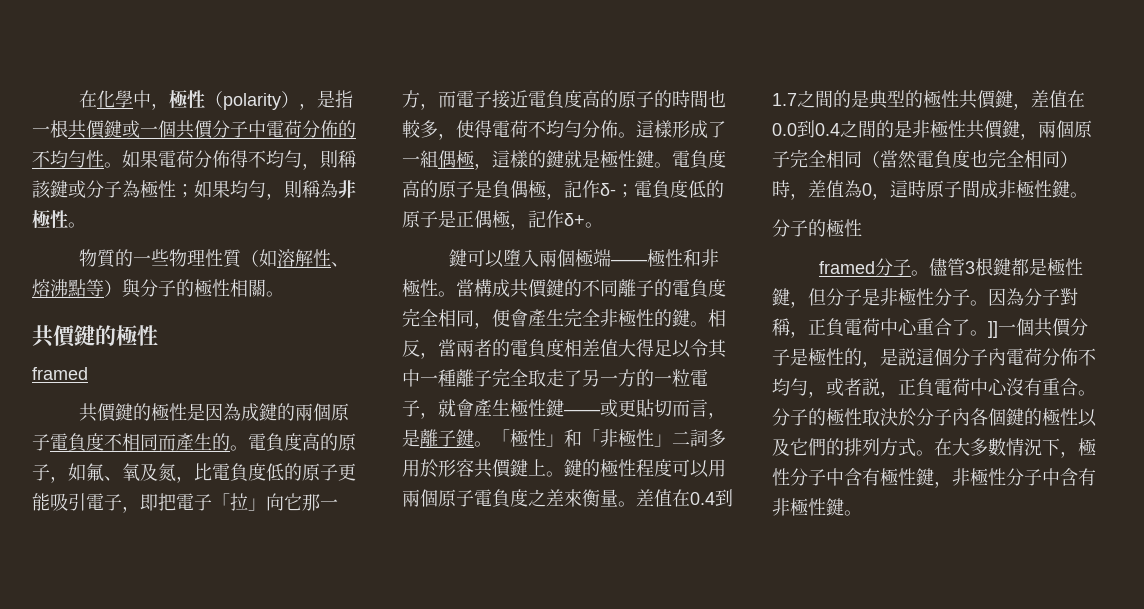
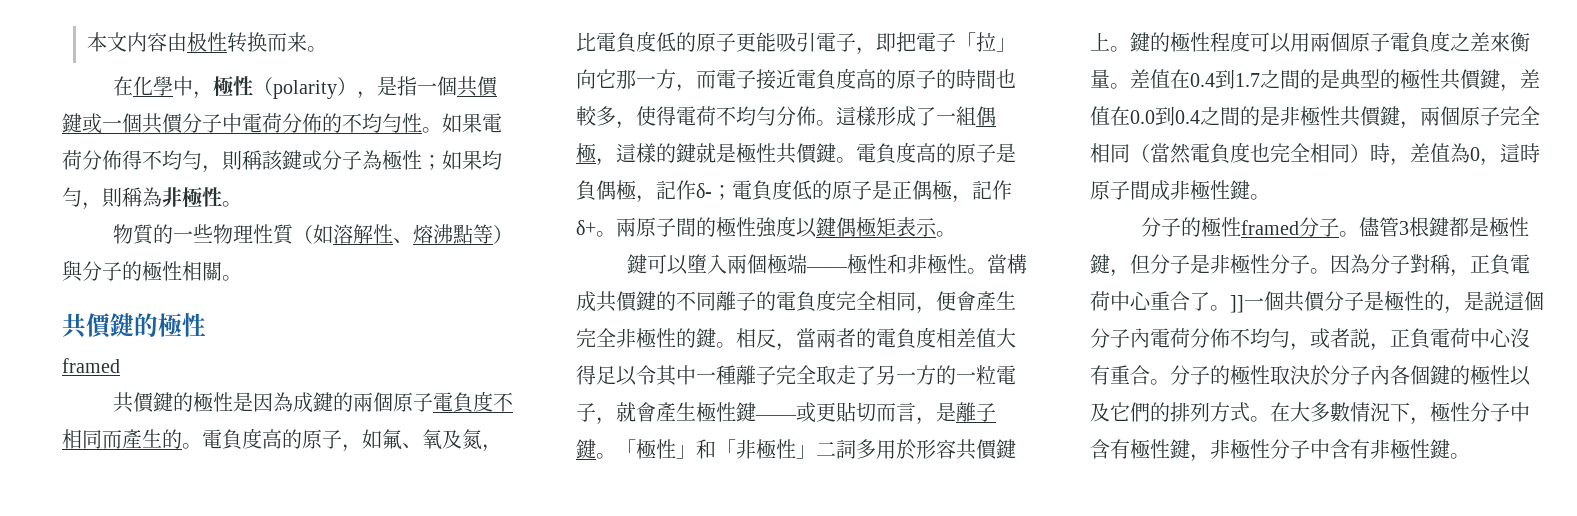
+ 本文内容由极性转换而来。
- 在化學中，極性（polarity），是指一根共價鍵或一個共價分子中電荷分佈的不均勻性。
+ 在化學中，極性（polarity），是指一個共價鍵或一個共價分子中電荷分佈的不均勻性。
- 這樣形成了一組偶極，這樣的鍵就是極性鍵。
+ 這樣形成了一組偶極，這樣的鍵就是極性共價鍵。
+ 兩原子間的極性強度以鍵偶極矩表示。
  差值在0.4到1.7之間的是典型的極性共價鍵，差值在0.0到0.4之間的是非極性共價鍵，兩個原子完全相同（當然電負度也完全相同）時，差值為0，這時原子間成非極性鍵。
- 分子的極性
- framed分子。
+ 分子的極性framed分子。

